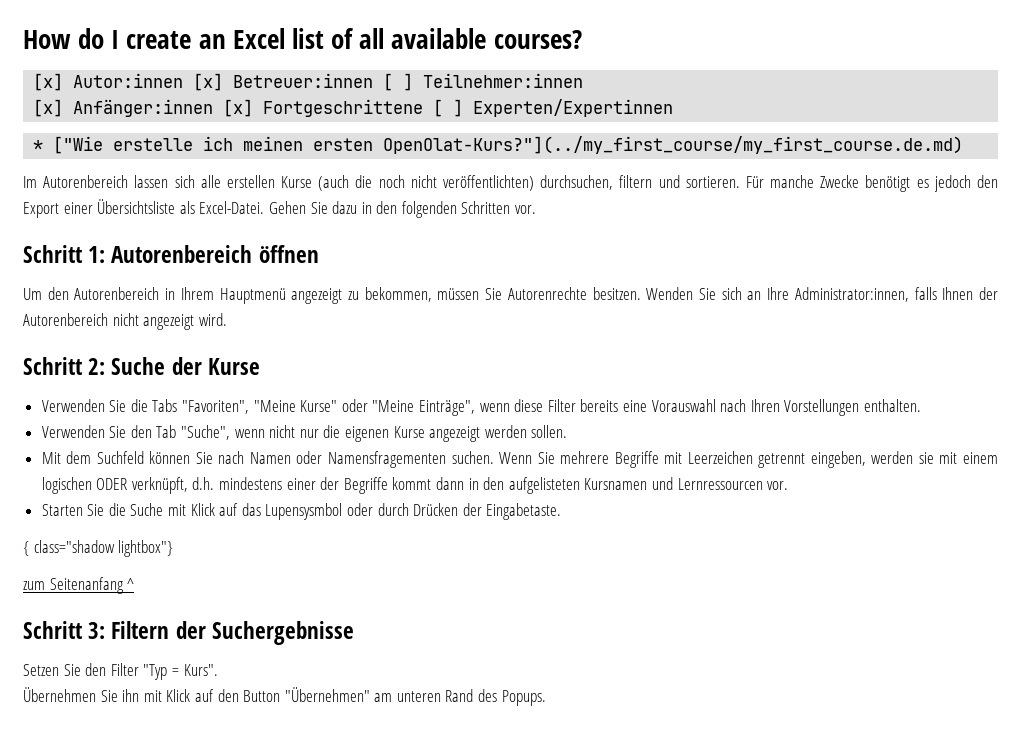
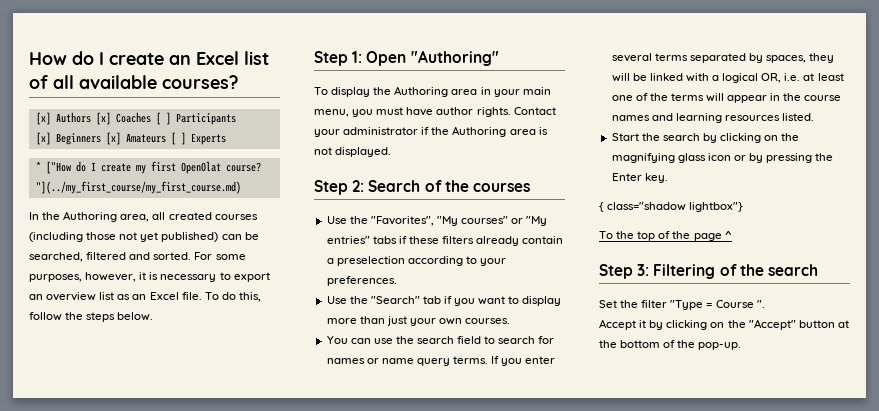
- [x] Autor:innen [x] Betreuer:innen [ ] Teilnehmer:innen
- [x] Anfänger:innen [x] Fortgeschrittene [ ] Experten/Expertinnen
+ [x] Authors [x] Coaches [ ] Participants
+ [x] Beginners [x] Amateurs [ ] Experts
- * ["Wie erstelle ich meinen ersten OpenOlat-Kurs?"](../my_first_course/my_first_course.de.md)
- Im Autorenbereich lassen sich alle erstellen Kurse (auch die noch nicht veröffentlichten) durchsuchen, filtern und sortieren. Für manche Zwecke benötigt es jedoch den Export einer Übersichtsliste als Excel-Datei. Gehen Sie dazu in den folgenden Schritten vor.
- Schritt 1: Autorenbereich öffnen
- Um den Autorenbereich in Ihrem Hauptmenü angezeigt zu bekommen, müssen Sie Autorenrechte besitzen. Wenden Sie sich an Ihre Administrator:innen, falls Ihnen der Autorenbereich nicht angezeigt wird.
- Schritt 2: Suche der Kurse
- Verwenden Sie die Tabs "Favoriten", "Meine Kurse" oder "Meine Einträge", wenn diese Filter bereits eine Vorauswahl nach Ihren Vorstellungen enthalten.
- Verwenden Sie den Tab "Suche", wenn nicht nur die eigenen Kurse angezeigt werden sollen.
- Mit dem Suchfeld können Sie nach Namen oder Namensfragementen suchen. Wenn Sie mehrere Begriffe mit Leerzeichen getrennt eingeben, werden sie mit einem logischen ODER verknüpft, d.h. mindestens einer der Begriffe kommt dann in den aufgelisteten Kursnamen und Lernressourcen vor.
- Starten Sie die Suche mit Klick auf das Lupensysmbol oder durch Drücken der Eingabetaste.
+ * ["How do I create my first OpenOlat course? "](../my_first_course/my_first_course.md)
+ In the Authoring area, all created courses (including those not yet published) can be searched, filtered and sorted. For some purposes, however, it is necessary to export an overview list as an Excel file. To do this, follow the steps below.
+ Step 1: Open "Authoring"
+ To display the Authoring area in your main menu, you must have author rights. Contact your administrator if the Authoring area is not displayed.
+ Step 2: Search of the courses
+ Use the "Favorites", "My courses" or "My entries" tabs if these filters already contain a preselection according to your preferences.
+ Use the "Search" tab if you want to display more than just your own courses.
+ You can use the search field to search for names or name query terms. If you enter several terms separated by spaces, they will be linked with a logical OR, i.e. at least one of the terms will appear in the course names and learning resources listed.
+ Start the search by clicking on the magnifying glass icon or by pressing the Enter key.
  { class="shadow lightbox"}
- zum Seitenanfang ^
- Schritt 3: Filtern der Suchergebnisse
- Setzen Sie den Filter "Typ = Kurs".
- Übernehmen Sie ihn mit Klick auf den Button "Übernehmen" am unteren Rand des Popups.
+ To the top of the page ^
+ Step 3: Filtering of the search
+ Set the filter "Type = Course ".
+ Accept it by clicking on the "Accept" button at the bottom of the pop-up.

